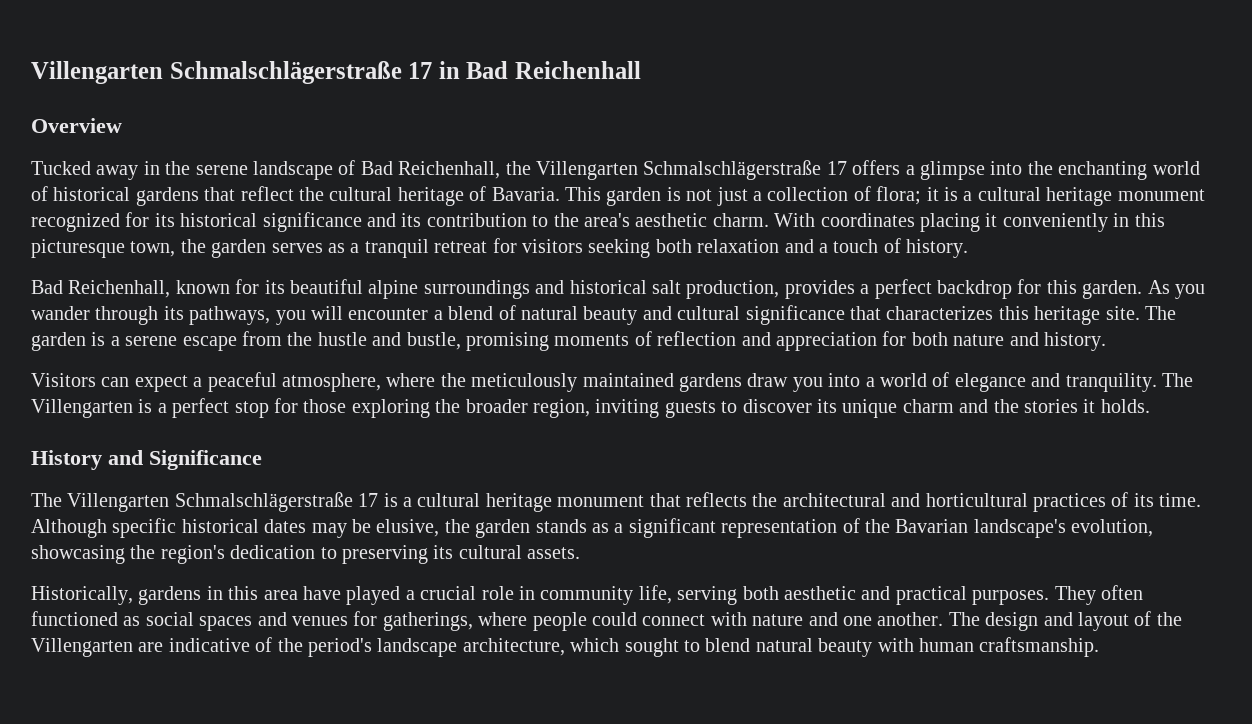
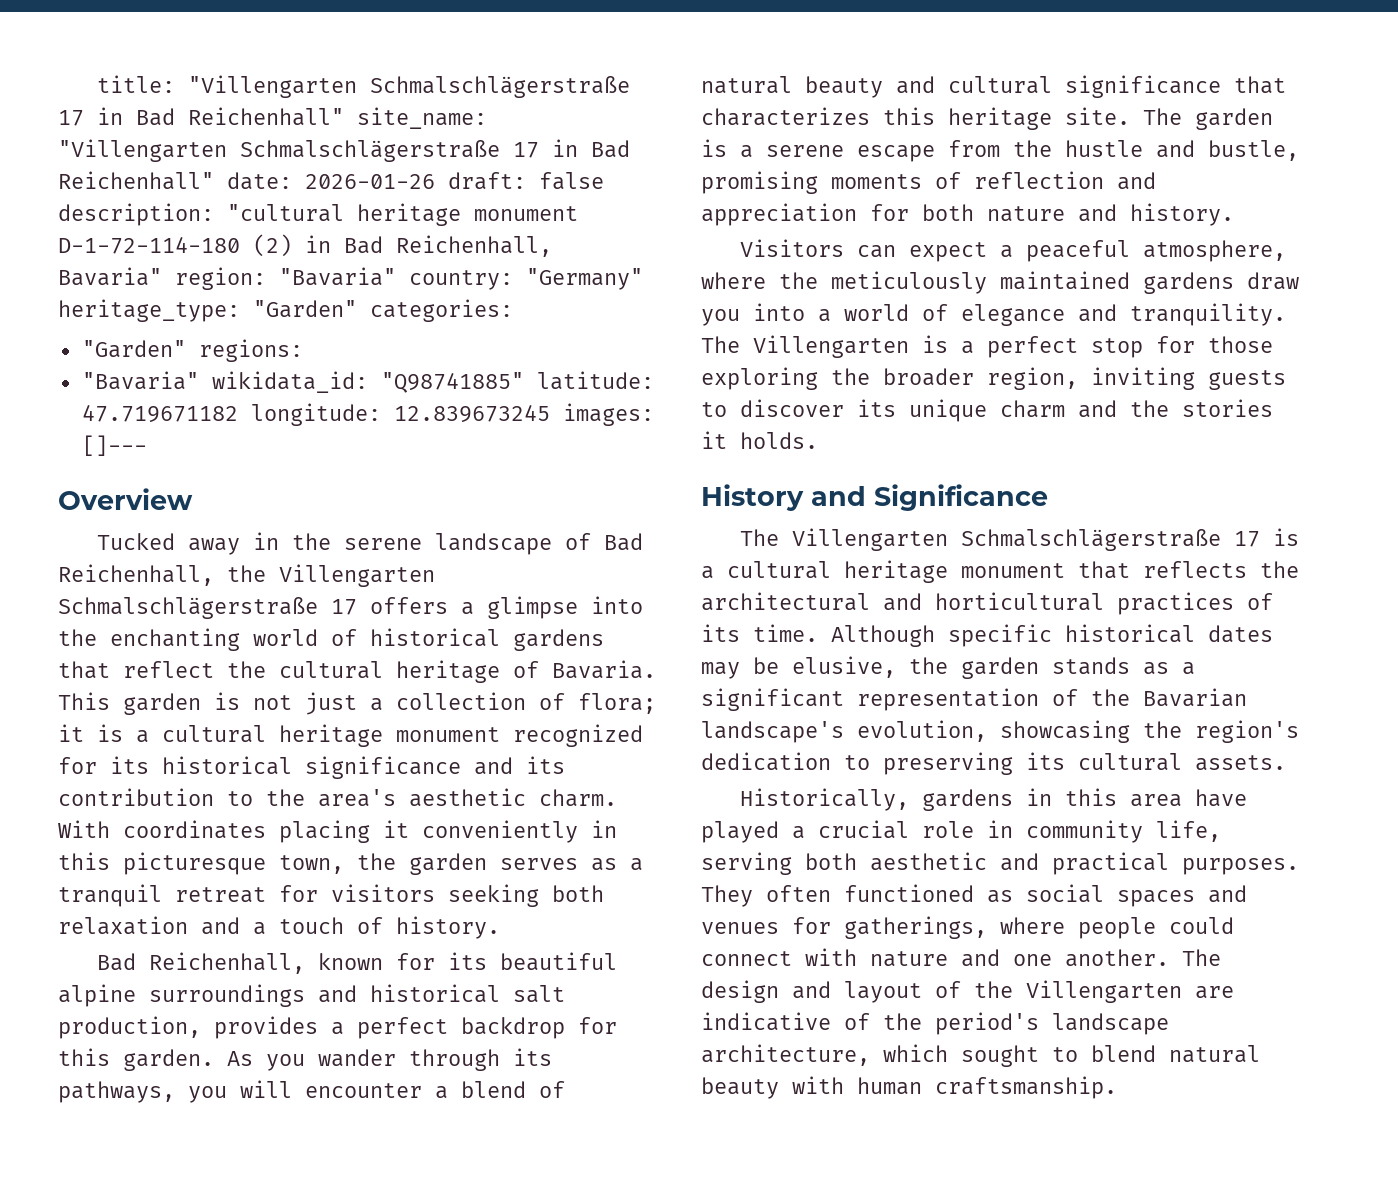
- Villengarten Schmalschlägerstraße 17 in Bad Reichenhall
+ title: "Villengarten Schmalschlägerstraße 17 in Bad Reichenhall" site_name: "Villengarten Schmalschlägerstraße 17 in Bad Reichenhall" date: 2026-01-26 draft: false description: "cultural heritage monument D-1-72-114-180 (2) in Bad Reichenhall, Bavaria" region: "Bavaria" country: "Germany" heritage_type: "Garden" categories:
+ "Garden" regions:
+ "Bavaria" wikidata_id: "Q98741885" latitude: 47.719671182 longitude: 12.839673245 images: []---

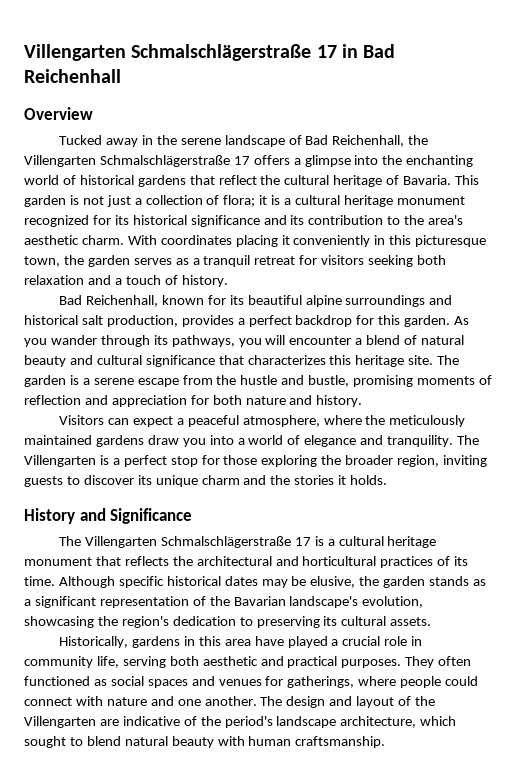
- title: "Villengarten Schmalschlägerstraße 17 in Bad Reichenhall" site_name: "Villengarten Schmalschlägerstraße 17 in Bad Reichenhall" date: 2026-01-26 draft: false description: "cultural heritage monument D-1-72-114-180 (2) in Bad Reichenhall, Bavaria" region: "Bavaria" country: "Germany" heritage_type: "Garden" categories:
- "Garden" regions:
- "Bavaria" wikidata_id: "Q98741885" latitude: 47.719671182 longitude: 12.839673245 images: []---
+ Villengarten Schmalschlägerstraße 17 in Bad Reichenhall

